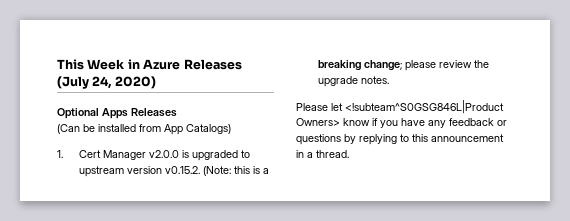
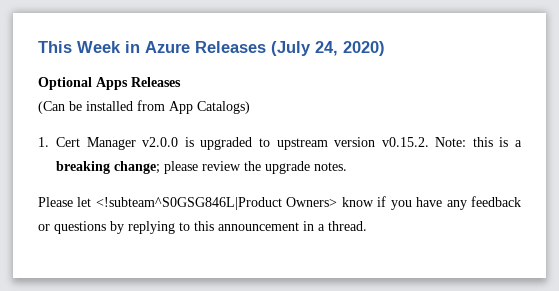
- 1. Cert Manager v2.0.0 is upgraded to upstream version v0.15.2. (Note: this is a breaking change; please review the upgrade notes.
+ 1. Cert Manager v2.0.0 is upgraded to upstream version v0.15.2. Note: this is a breaking change; please review the upgrade notes.

